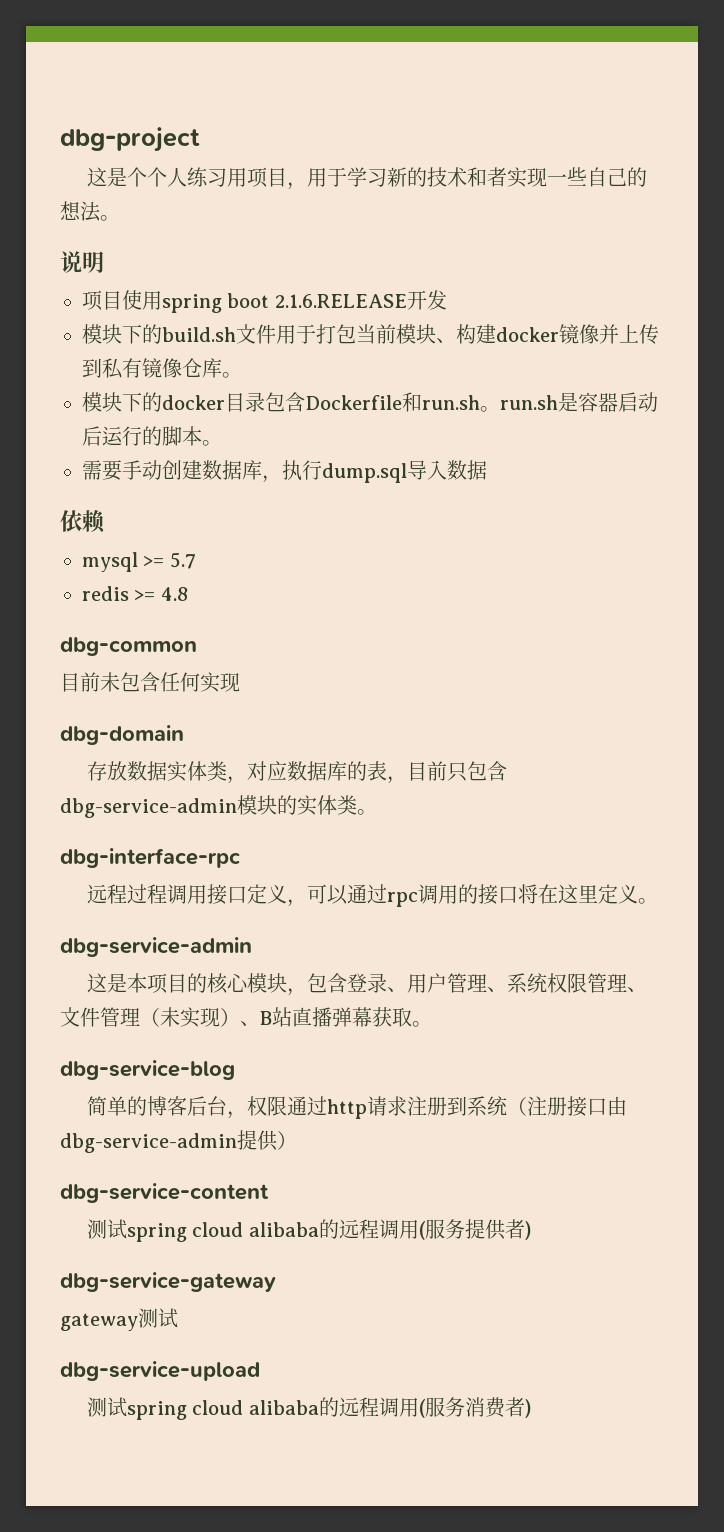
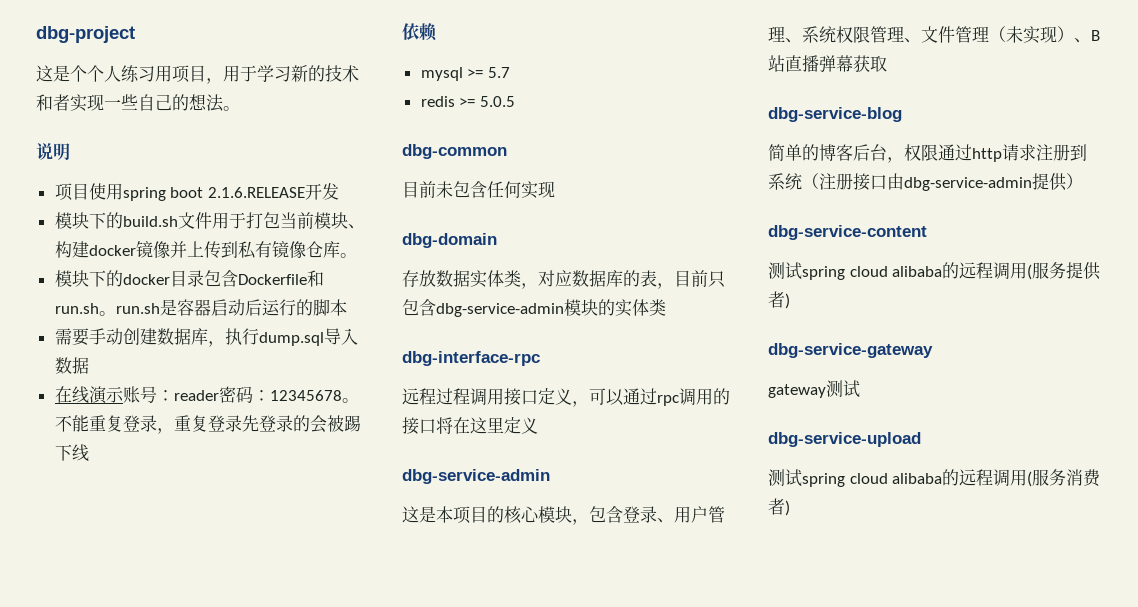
- 模块下的docker目录包含Dockerfile和run.sh。run.sh是容器启动后运行的脚本。
+ 模块下的docker目录包含Dockerfile和run.sh。run.sh是容器启动后运行的脚本
+ 在线演示账号：reader密码：12345678。不能重复登录，重复登录先登录的会被踢下线
- redis >= 4.8
+ redis >= 5.0.5
- 存放数据实体类，对应数据库的表，目前只包含dbg-service-admin模块的实体类。
+ 存放数据实体类，对应数据库的表，目前只包含dbg-service-admin模块的实体类
- 远程过程调用接口定义，可以通过rpc调用的接口将在这里定义。
+ 远程过程调用接口定义，可以通过rpc调用的接口将在这里定义
- 这是本项目的核心模块，包含登录、用户管理、系统权限管理、文件管理（未实现）、B站直播弹幕获取。
+ 这是本项目的核心模块，包含登录、用户管理、系统权限管理、文件管理（未实现）、B站直播弹幕获取

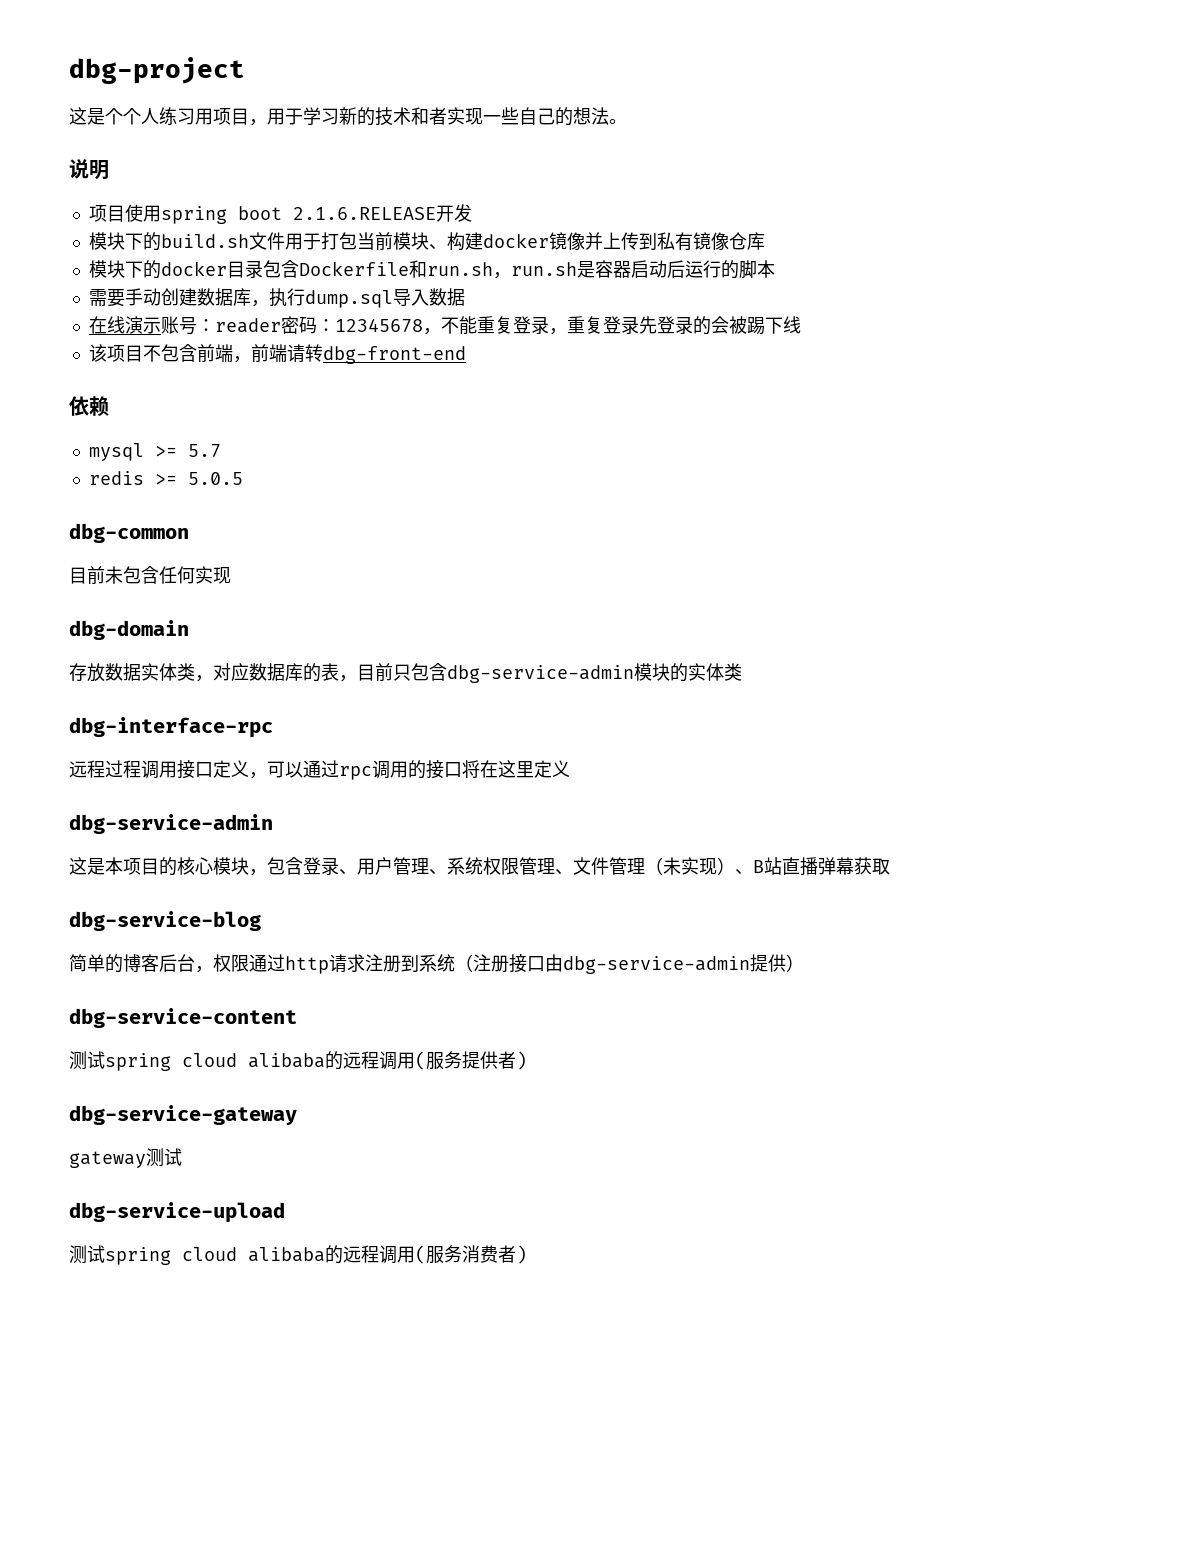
- 模块下的build.sh文件用于打包当前模块、构建docker镜像并上传到私有镜像仓库。
+ 模块下的build.sh文件用于打包当前模块、构建docker镜像并上传到私有镜像仓库
- 模块下的docker目录包含Dockerfile和run.sh。run.sh是容器启动后运行的脚本
+ 模块下的docker目录包含Dockerfile和run.sh，run.sh是容器启动后运行的脚本
- 在线演示账号：reader密码：12345678。不能重复登录，重复登录先登录的会被踢下线
+ 在线演示账号：reader密码：12345678，不能重复登录，重复登录先登录的会被踢下线
+ 该项目不包含前端，前端请转dbg-front-end

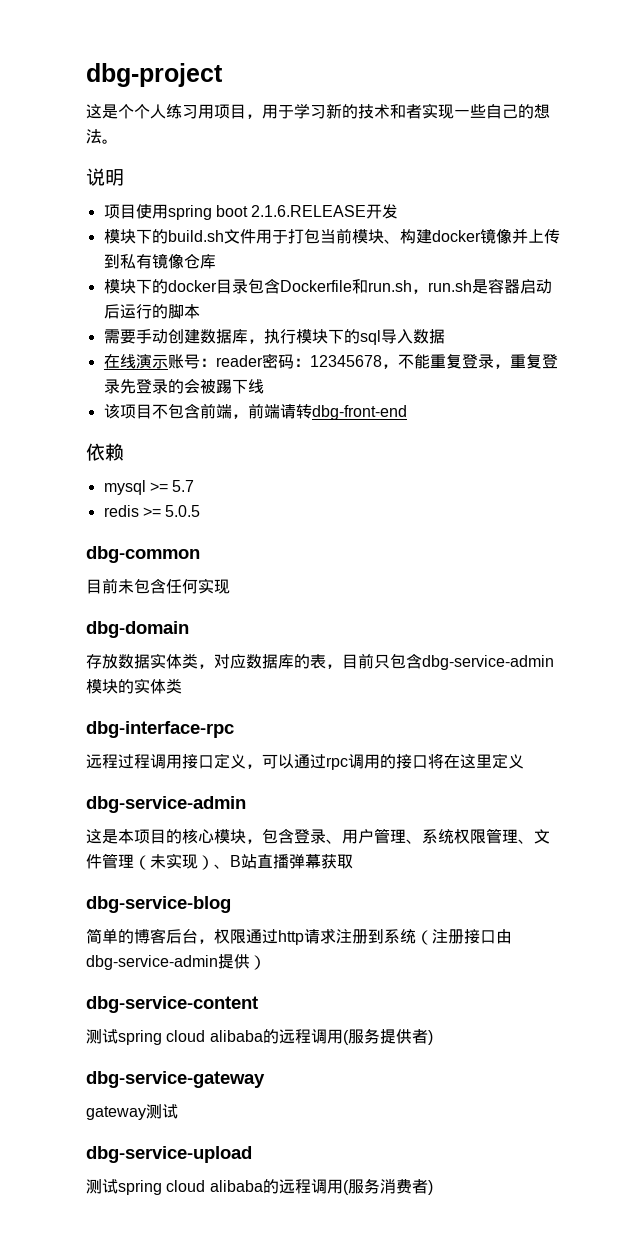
- 需要手动创建数据库，执行dump.sql导入数据
+ 需要手动创建数据库，执行模块下的sql导入数据

